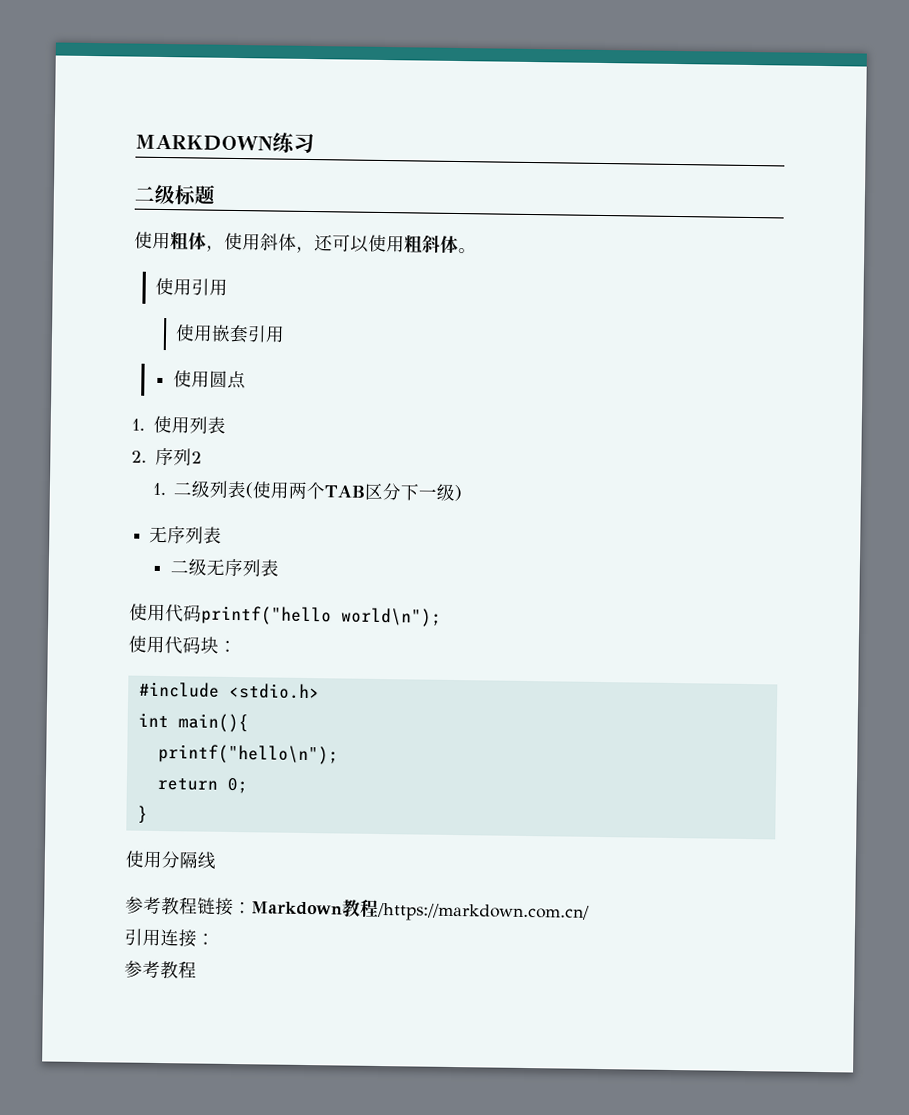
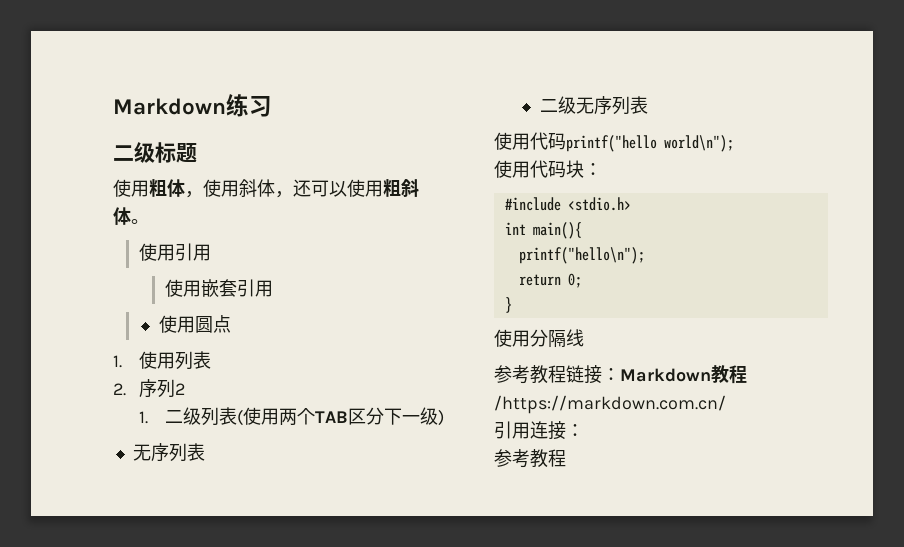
- MARKDOWN练习
+ Markdown练习

